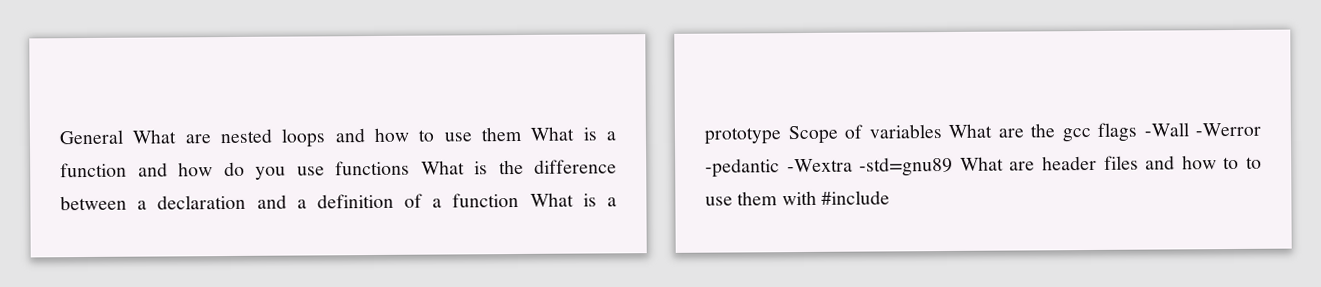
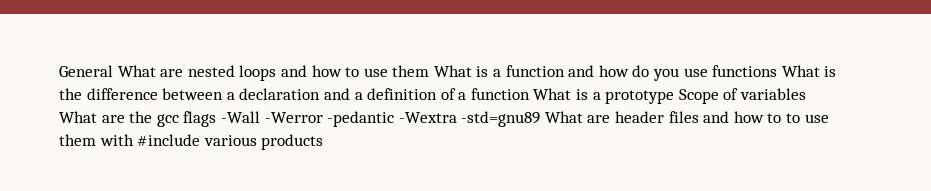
- General What are nested loops and how to use them What is a function and how do you use functions What is the difference between a declaration and a definition of a function What is a prototype Scope of variables What are the gcc flags -Wall -Werror -pedantic -Wextra -std=gnu89 What are header files and how to to use them with #include
+ General What are nested loops and how to use them What is a function and how do you use functions What is the difference between a declaration and a definition of a function What is a prototype Scope of variables What are the gcc flags -Wall -Werror -pedantic -Wextra -std=gnu89 What are header files and how to to use them with #include various products

